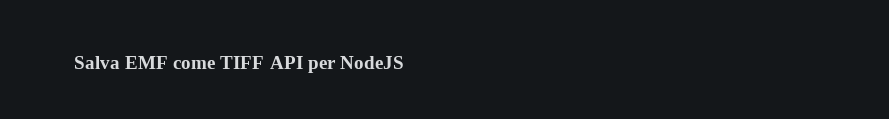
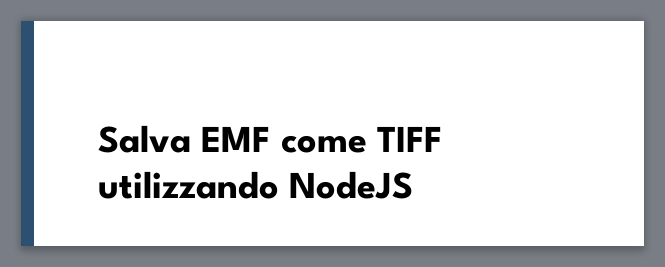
- Salva EMF come TIFF API per NodeJS
+ Salva EMF come TIFF utilizzando NodeJS

